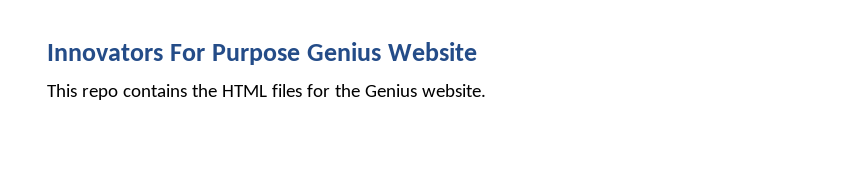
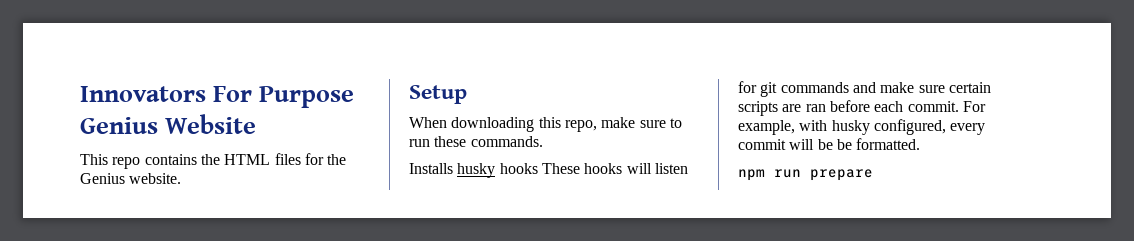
+ Setup
+ When downloading this repo, make sure to run these commands.
+ Installs husky hooks These hooks will listen for git commands and make sure certain scripts are ran before each commit. For example, with husky configured, every commit will be be formatted.
+ npm run prepare

